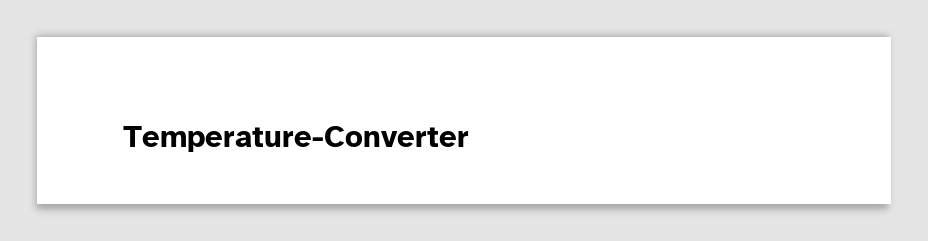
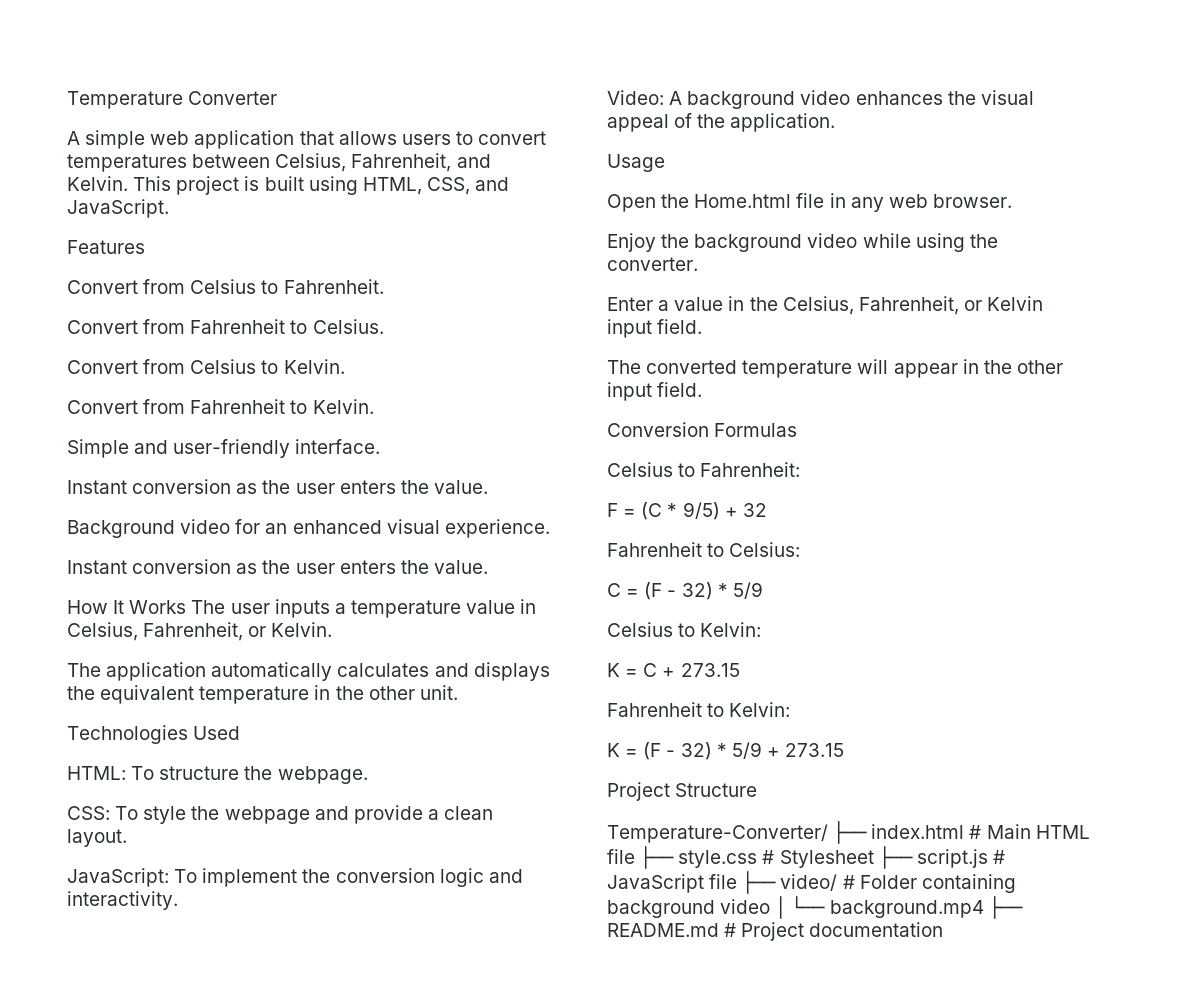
- Temperature-Converter
+ Temperature Converter
+ A simple web application that allows users to convert temperatures between Celsius, Fahrenheit, and Kelvin. This project is built using HTML, CSS, and JavaScript.
+ Features
+ Convert from Celsius to Fahrenheit.
+ Convert from Fahrenheit to Celsius.
+ Convert from Celsius to Kelvin.
+ Convert from Fahrenheit to Kelvin.
+ Simple and user-friendly interface.
+ Instant conversion as the user enters the value.
+ Background video for an enhanced visual experience.
+ Instant conversion as the user enters the value.
+ How It Works The user inputs a temperature value in Celsius, Fahrenheit, or Kelvin.
+ The application automatically calculates and displays the equivalent temperature in the other unit.
+ Technologies Used
+ HTML: To structure the webpage.
+ CSS: To style the webpage and provide a clean layout.
+ JavaScript: To implement the conversion logic and interactivity.
+ Video: A background video enhances the visual appeal of the application.
+ Usage
+ Open the Home.html file in any web browser.
+ Enjoy the background video while using the converter.
+ Enter a value in the Celsius, Fahrenheit, or Kelvin input field.
+ The converted temperature will appear in the other input field.
+ Conversion Formulas
+ Celsius to Fahrenheit:
+ F = (C * 9/5) + 32
+ Fahrenheit to Celsius:
+ C = (F - 32) * 5/9
+ Celsius to Kelvin:
+ K = C + 273.15
+ Fahrenheit to Kelvin:
+ K = (F - 32) * 5/9 + 273.15
+ Project Structure
+ Temperature-Converter/ ├── index.html # Main HTML file ├── style.css # Stylesheet ├── script.js # JavaScript file ├── video/ # Folder containing background video │ └── background.mp4 ├── README.md # Project documentation

